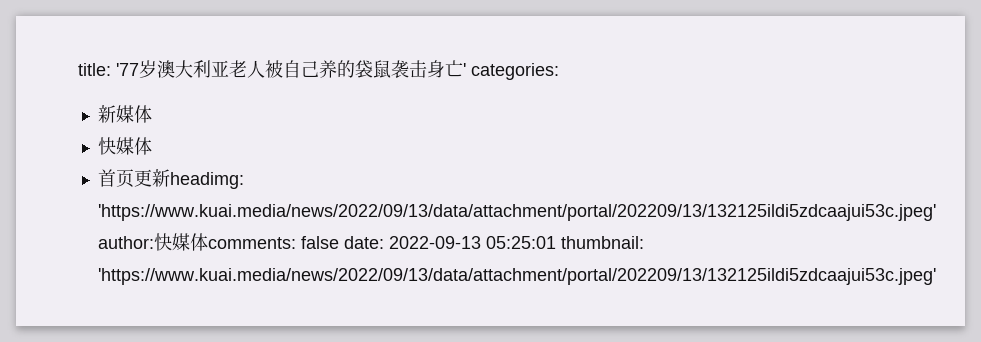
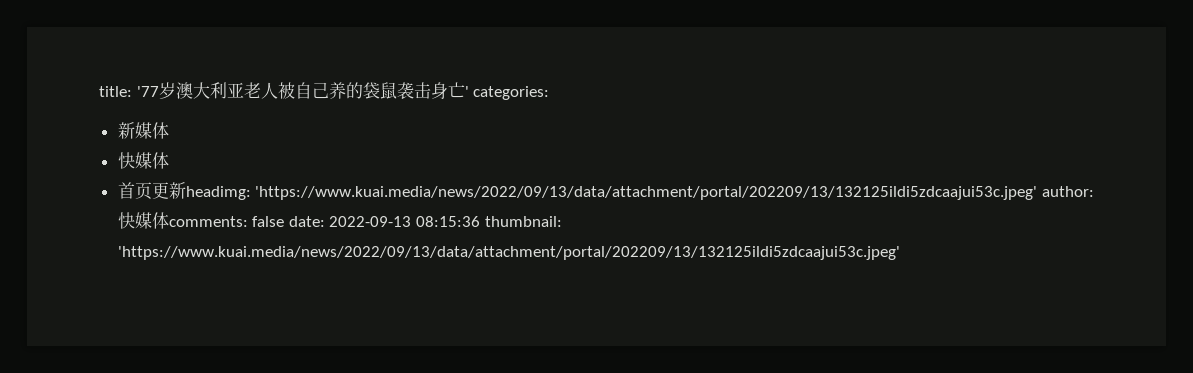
- 首页更新headimg: 'https://www.kuai.media/news/2022/09/13/data/attachment/portal/202209/13/132125ildi5zdcaajui53c.jpeg' author:快媒体comments: false date: 2022-09-13 05:25:01 thumbnail: 'https://www.kuai.media/news/2022/09/13/data/attachment/portal/202209/13/132125ildi5zdcaajui53c.jpeg'
+ 首页更新headimg: 'https://www.kuai.media/news/2022/09/13/data/attachment/portal/202209/13/132125ildi5zdcaajui53c.jpeg' author:快媒体comments: false date: 2022-09-13 08:15:36 thumbnail: 'https://www.kuai.media/news/2022/09/13/data/attachment/portal/202209/13/132125ildi5zdcaajui53c.jpeg'

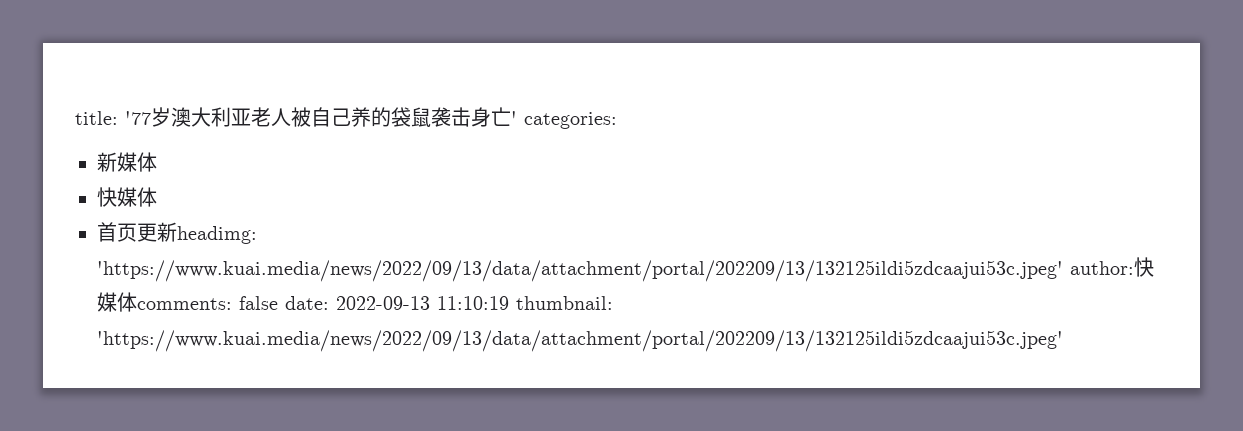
- 首页更新headimg: 'https://www.kuai.media/news/2022/09/13/data/attachment/portal/202209/13/132125ildi5zdcaajui53c.jpeg' author:快媒体comments: false date: 2022-09-13 08:15:36 thumbnail: 'https://www.kuai.media/news/2022/09/13/data/attachment/portal/202209/13/132125ildi5zdcaajui53c.jpeg'
+ 首页更新headimg: 'https://www.kuai.media/news/2022/09/13/data/attachment/portal/202209/13/132125ildi5zdcaajui53c.jpeg' author:快媒体comments: false date: 2022-09-13 11:10:19 thumbnail: 'https://www.kuai.media/news/2022/09/13/data/attachment/portal/202209/13/132125ildi5zdcaajui53c.jpeg'

